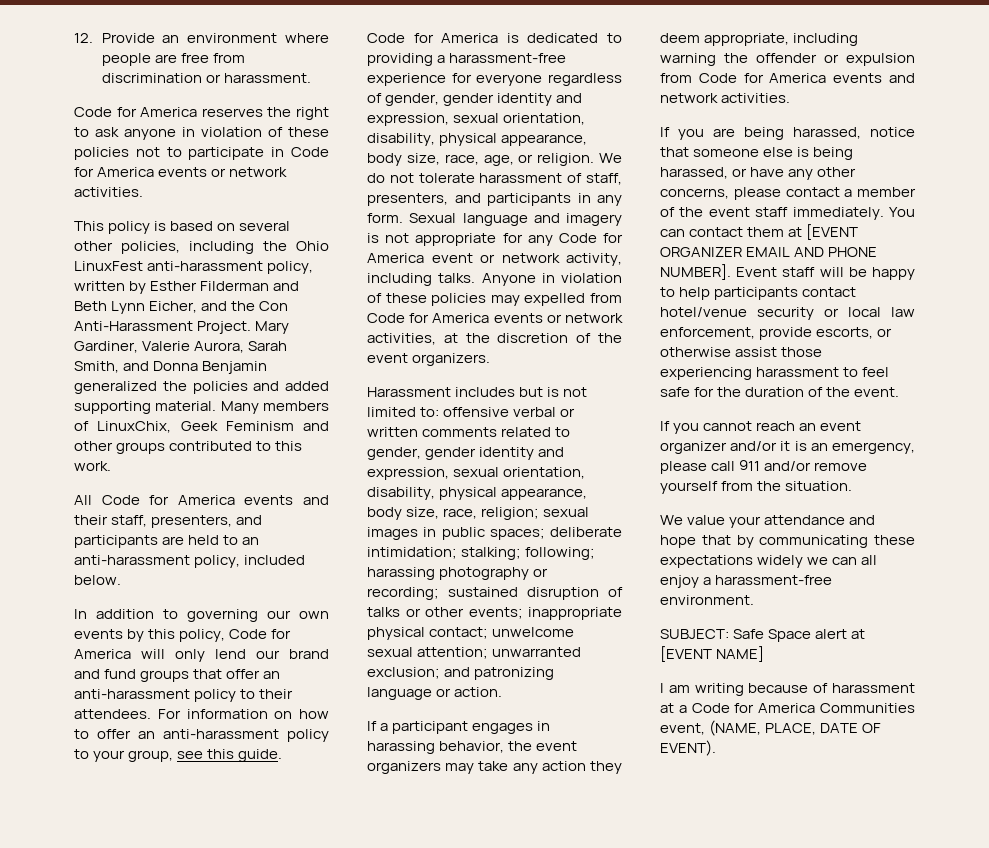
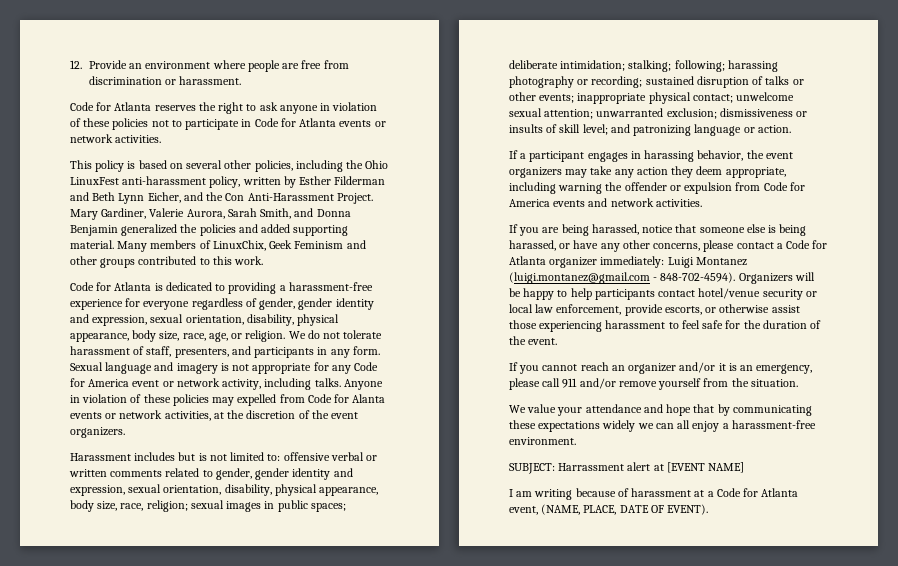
- Code for America reserves the right to ask anyone in violation of these policies not to participate in Code for America events or network activities.
+ Code for Atlanta reserves the right to ask anyone in violation of these policies not to participate in Code for Atlanta events or network activities.
- All Code for America events and their staff, presenters, and participants are held to an anti-harassment policy, included below.
- In addition to governing our own events by this policy, Code for America will only lend our brand and fund groups that offer an anti-harassment policy to their attendees. For information on how to offer an anti-harassment policy to your group, see this guide.
- Code for America is dedicated to providing a harassment-free experience for everyone regardless of gender, gender identity and expression, sexual orientation, disability, physical appearance, body size, race, age, or religion.
+ Code for Atlanta is dedicated to providing a harassment-free experience for everyone regardless of gender, gender identity and expression, sexual orientation, disability, physical appearance, body size, race, age, or religion.
- Anyone in violation of these policies may expelled from Code for America events or network activities, at the discretion of the event organizers.
+ Anyone in violation of these policies may expelled from Code for Alanta events or network activities, at the discretion of the event organizers.
+ dismissiveness or insults of skill level;
- If you are being harassed, notice that someone else is being harassed, or have any other concerns, please contact a member of the event staff immediately. You can contact them at [EVENT ORGANIZER EMAIL AND PHONE NUMBER]. Event staff will be happy to help participants contact hotel/venue security or local law enforcement, provide escorts, or otherwise assist those experiencing harassment to feel safe for the duration of the event.
+ If you are being harassed, notice that someone else is being harassed, or have any other concerns, please contact a Code for Atlanta organizer immediately: Luigi Montanez (luigi.montanez@gmail.com - 848-702-4594). Organizers will be happy to help participants contact hotel/venue security or local law enforcement, provide escorts, or otherwise assist those experiencing harassment to feel safe for the duration of the event.
- If you cannot reach an event organizer and/or it is an emergency, please call 911 and/or remove yourself from the situation.
+ If you cannot reach an organizer and/or it is an emergency, please call 911 and/or remove yourself from the situation.
- SUBJECT: Safe Space alert at [EVENT NAME]
+ SUBJECT: Harrassment alert at [EVENT NAME]
- I am writing because of harassment at a Code for America Communities event, (NAME, PLACE, DATE OF EVENT).
+ I am writing because of harassment at a Code for Atlanta event, (NAME, PLACE, DATE OF EVENT).

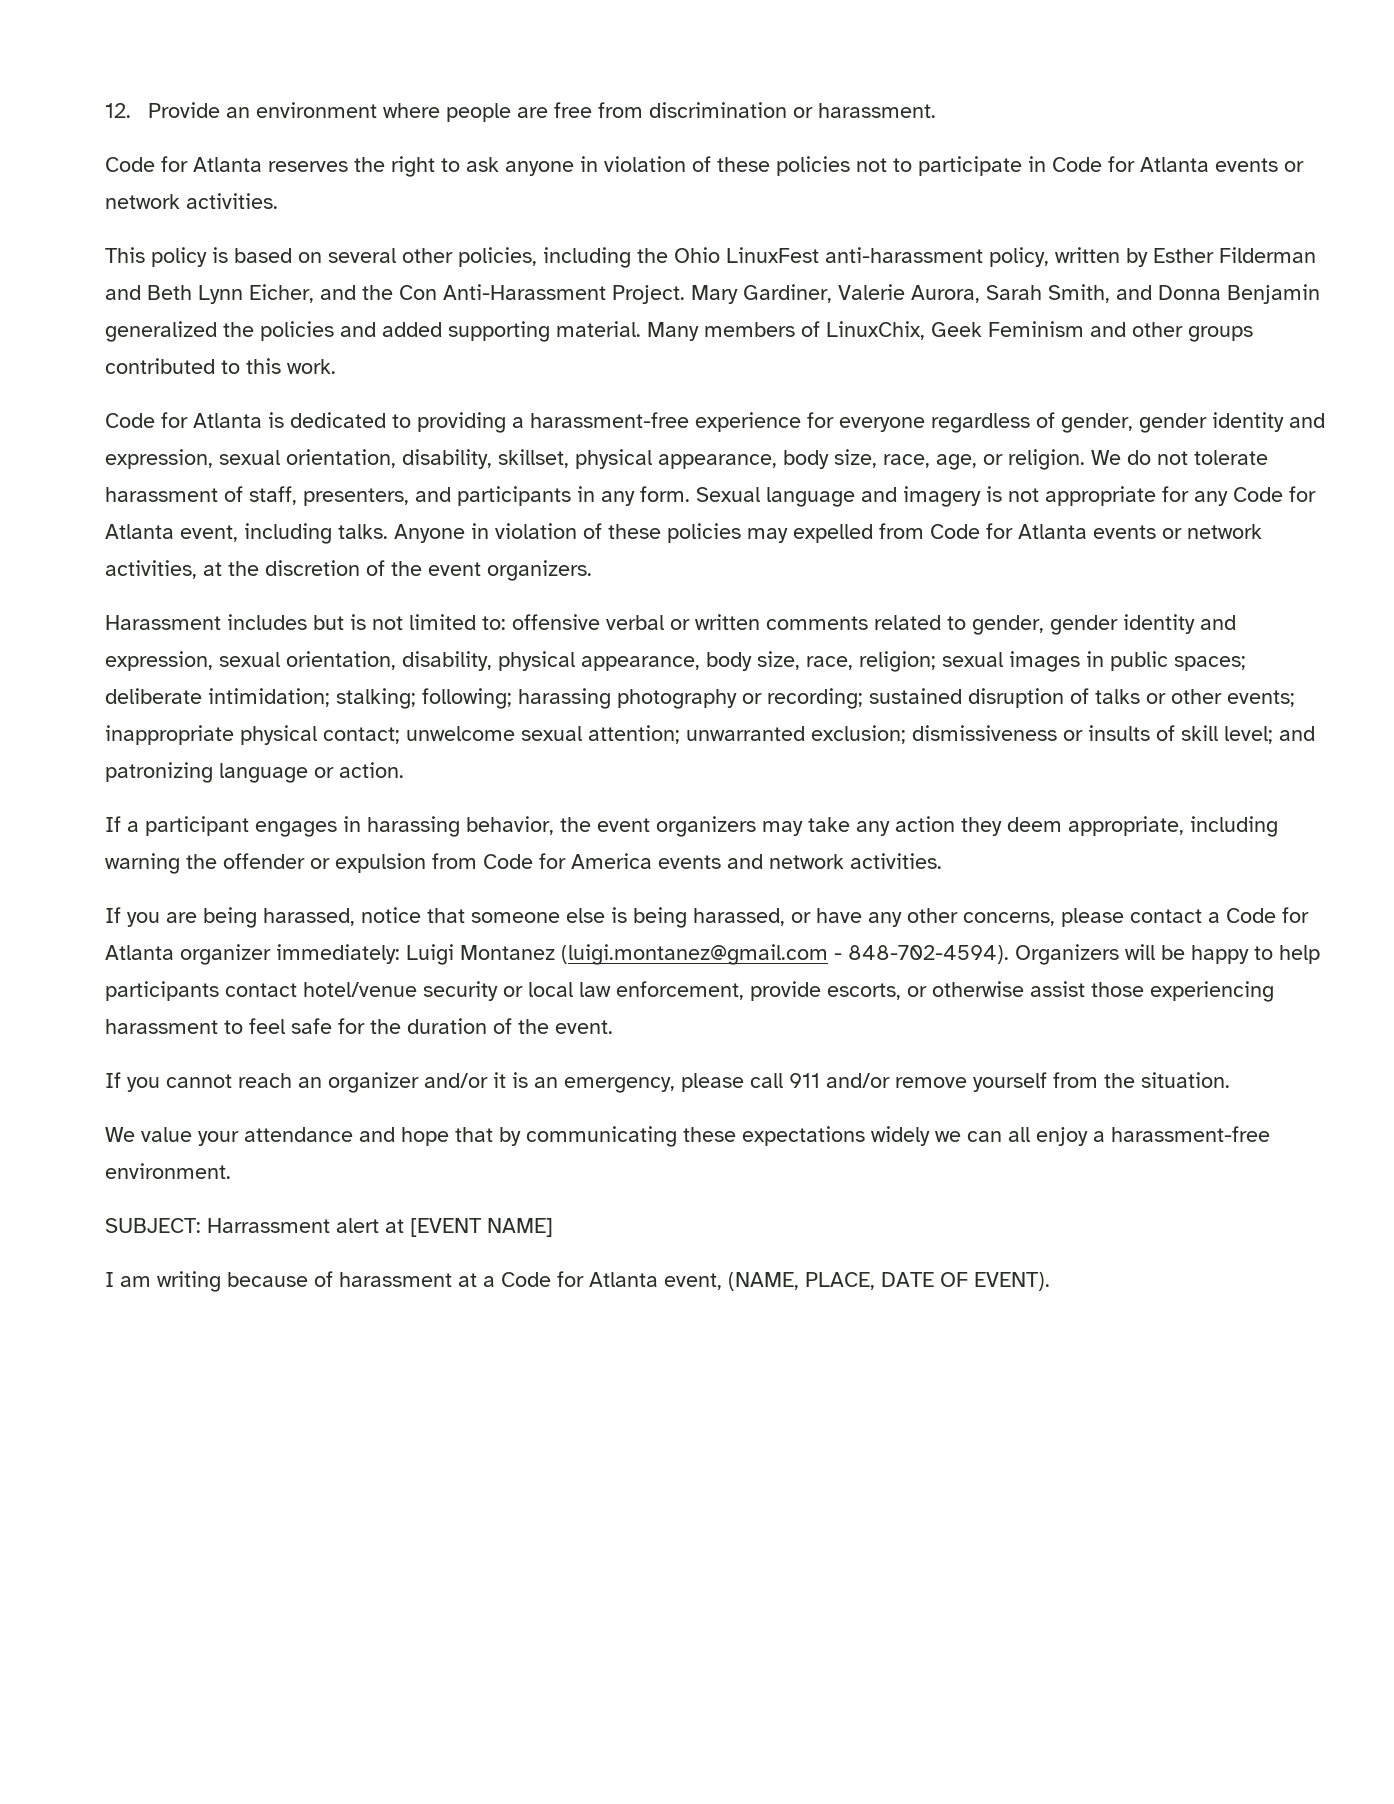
- Code for Atlanta is dedicated to providing a harassment-free experience for everyone regardless of gender, gender identity and expression, sexual orientation, disability, physical appearance, body size, race, age, or religion.
+ Code for Atlanta is dedicated to providing a harassment-free experience for everyone regardless of gender, gender identity and expression, sexual orientation, disability, skillset, physical appearance, body size, race, age, or religion.
- Sexual language and imagery is not appropriate for any Code for America event or network activity, including talks.
+ Sexual language and imagery is not appropriate for any Code for Atlanta event, including talks.
- Anyone in violation of these policies may expelled from Code for Alanta events or network activities, at the discretion of the event organizers.
+ Anyone in violation of these policies may expelled from Code for Atlanta events or network activities, at the discretion of the event organizers.

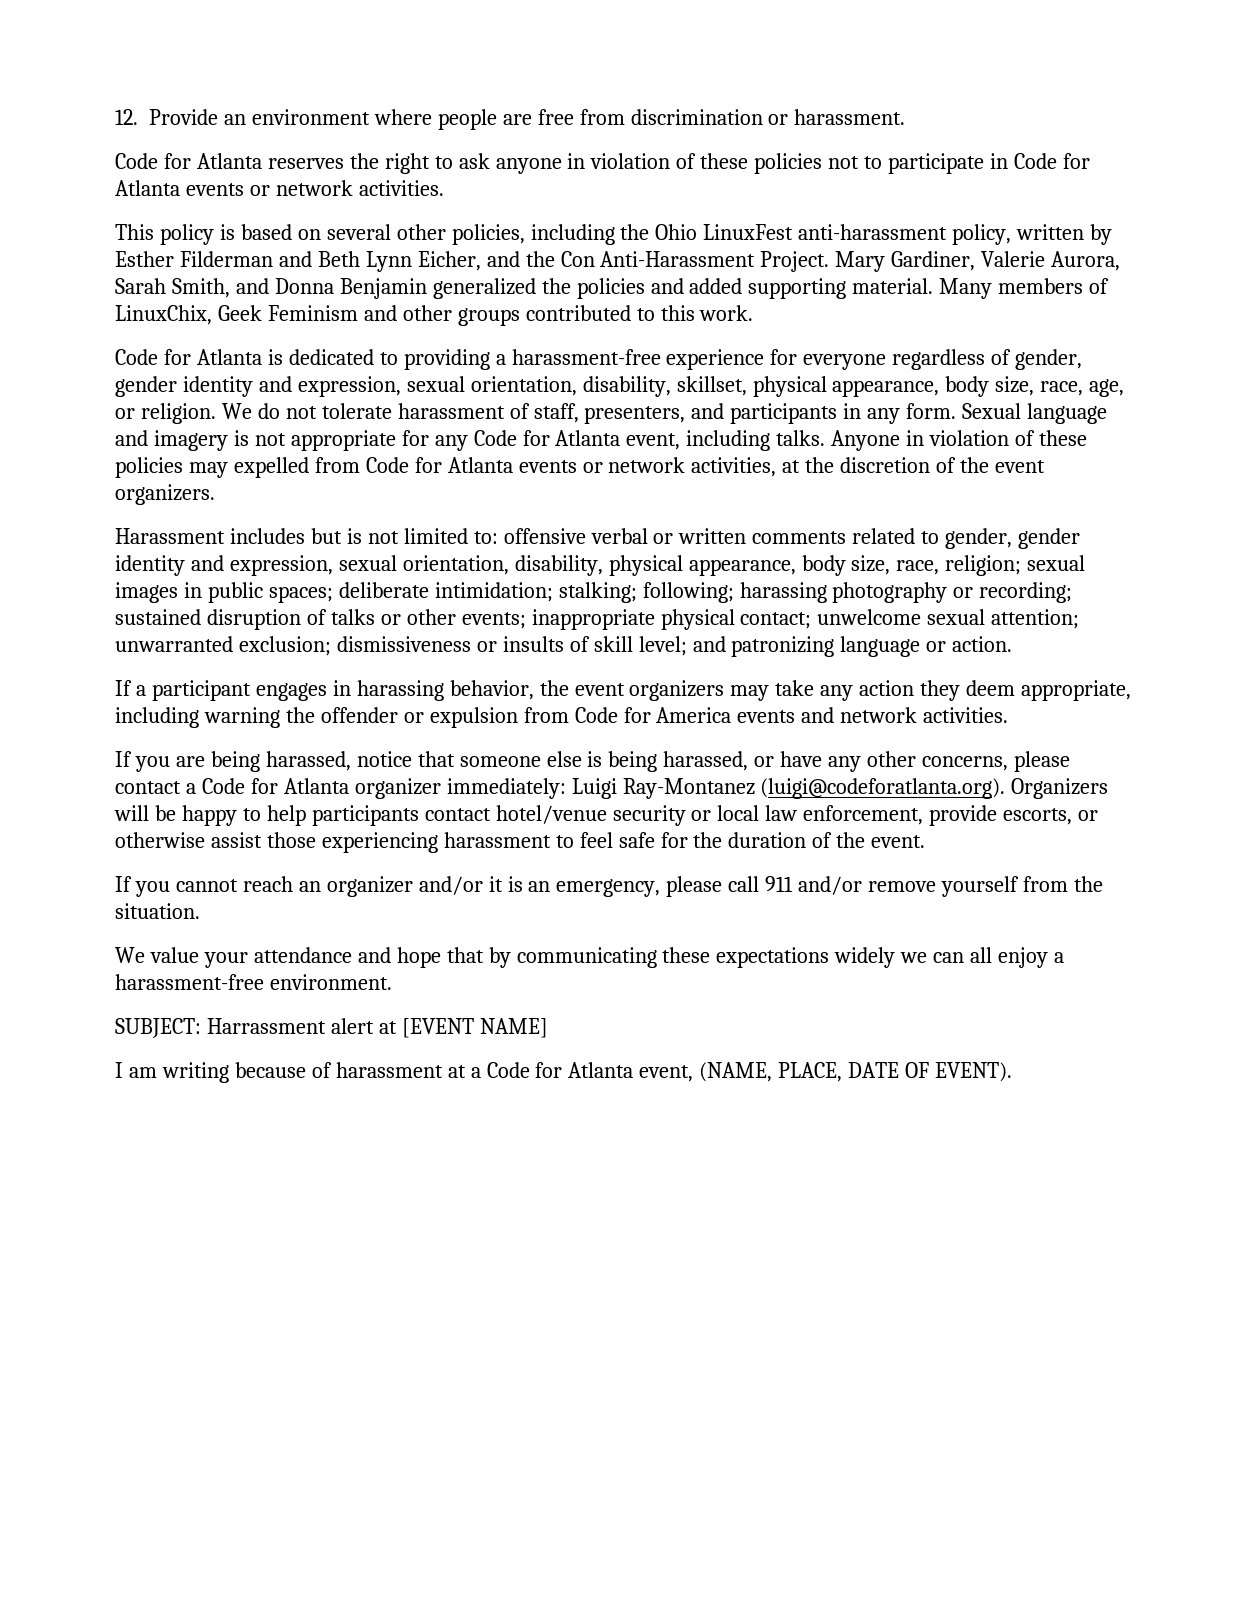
- If you are being harassed, notice that someone else is being harassed, or have any other concerns, please contact a Code for Atlanta organizer immediately: Luigi Montanez (luigi.montanez@gmail.com - 848-702-4594). Organizers will be happy to help participants contact hotel/venue security or local law enforcement, provide escorts, or otherwise assist those experiencing harassment to feel safe for the duration of the event.
+ If you are being harassed, notice that someone else is being harassed, or have any other concerns, please contact a Code for Atlanta organizer immediately: Luigi Ray-Montanez (luigi@codeforatlanta.org). Organizers will be happy to help participants contact hotel/venue security or local law enforcement, provide escorts, or otherwise assist those experiencing harassment to feel safe for the duration of the event.

